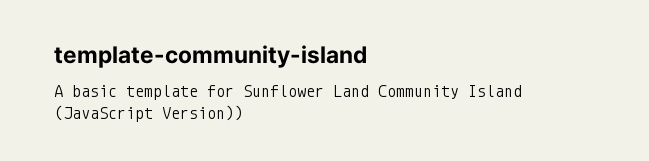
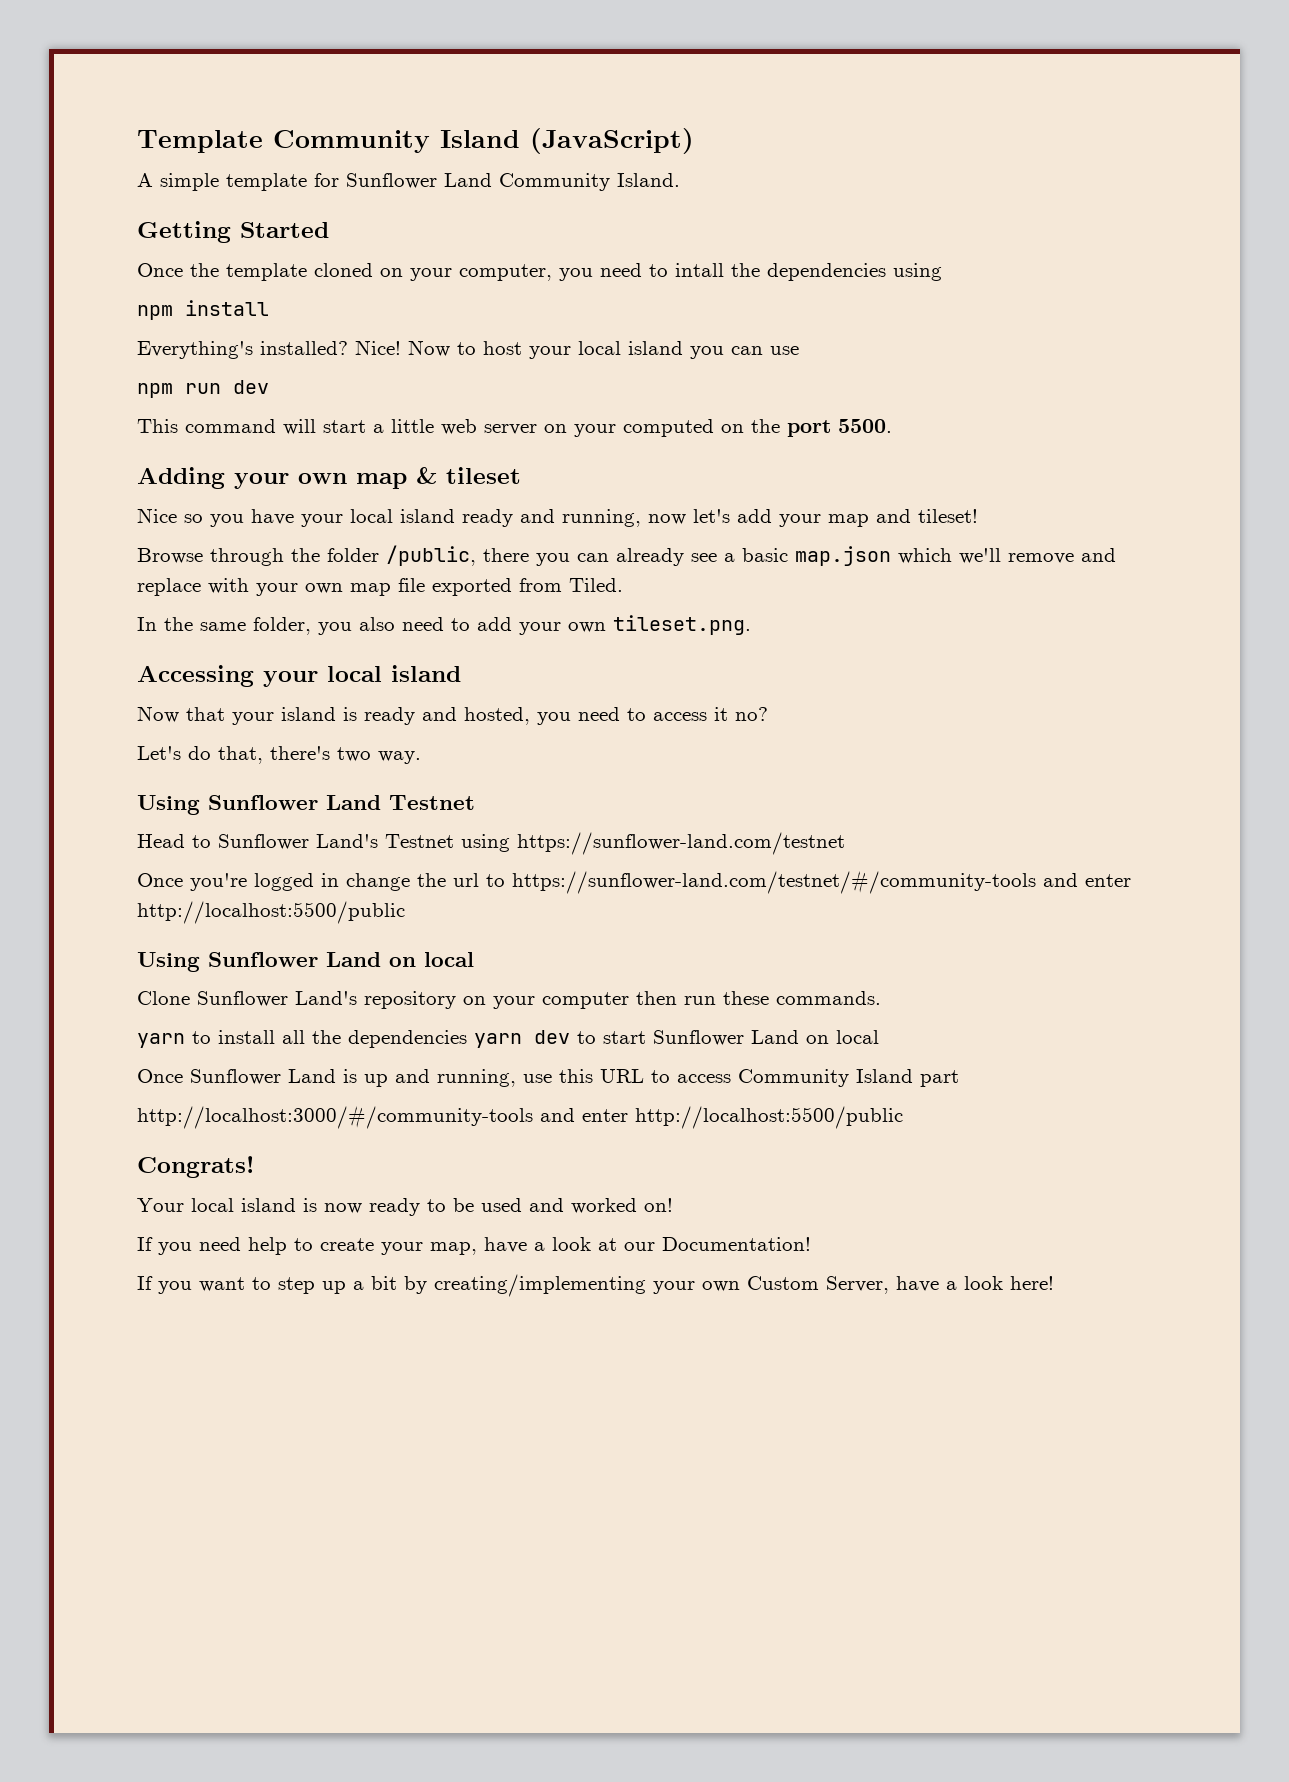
- template-community-island
+ Template Community Island (JavaScript)
- A basic template for Sunflower Land Community Island (JavaScript Version))
+ A simple template for Sunflower Land Community Island.
+ Getting Started
+ Once the template cloned on your computer, you need to intall the dependencies using
+ npm install
+ Everything's installed? Nice! Now to host your local island you can use
+ npm run dev
+ This command will start a little web server on your computed on the port 5500.
+ Adding your own map & tileset
+ Nice so you have your local island ready and running, now let's add your map and tileset!
+ Browse through the folder /public, there you can already see a basic map.json which we'll remove and replace with your own map file exported from Tiled.
+ In the same folder, you also need to add your own tileset.png.
+ Accessing your local island
+ Now that your island is ready and hosted, you need to access it no?
+ Let's do that, there's two way.
+ Using Sunflower Land Testnet
+ Head to Sunflower Land's Testnet using https://sunflower-land.com/testnet
+ Once you're logged in change the url to https://sunflower-land.com/testnet/#/community-tools and enter http://localhost:5500/public
+ Using Sunflower Land on local
+ Clone Sunflower Land's repository on your computer then run these commands.
+ yarn to install all the dependencies yarn dev to start Sunflower Land on local
+ Once Sunflower Land is up and running, use this URL to access Community Island part
+ http://localhost:3000/#/community-tools and enter http://localhost:5500/public
+ Congrats!
+ Your local island is now ready to be used and worked on!
+ If you need help to create your map, have a look at our Documentation!
+ If you want to step up a bit by creating/implementing your own Custom Server, have a look here!

